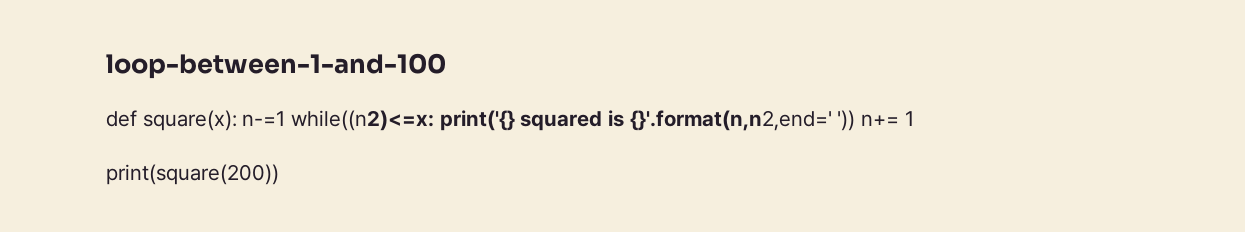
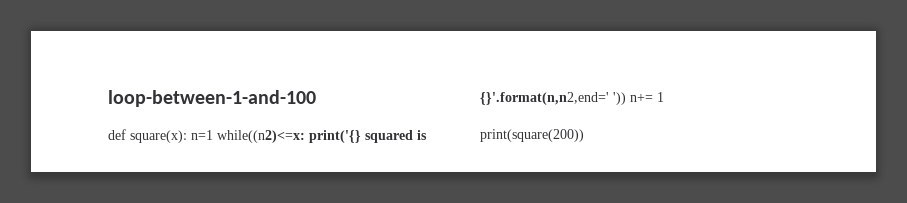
- def square(x): n-=1 while((n2)<=x: print('{} squared is {}'.format(n,n2,end=' ')) n+= 1
+ def square(x): n=1 while((n2)<=x: print('{} squared is {}'.format(n,n2,end=' ')) n+= 1

